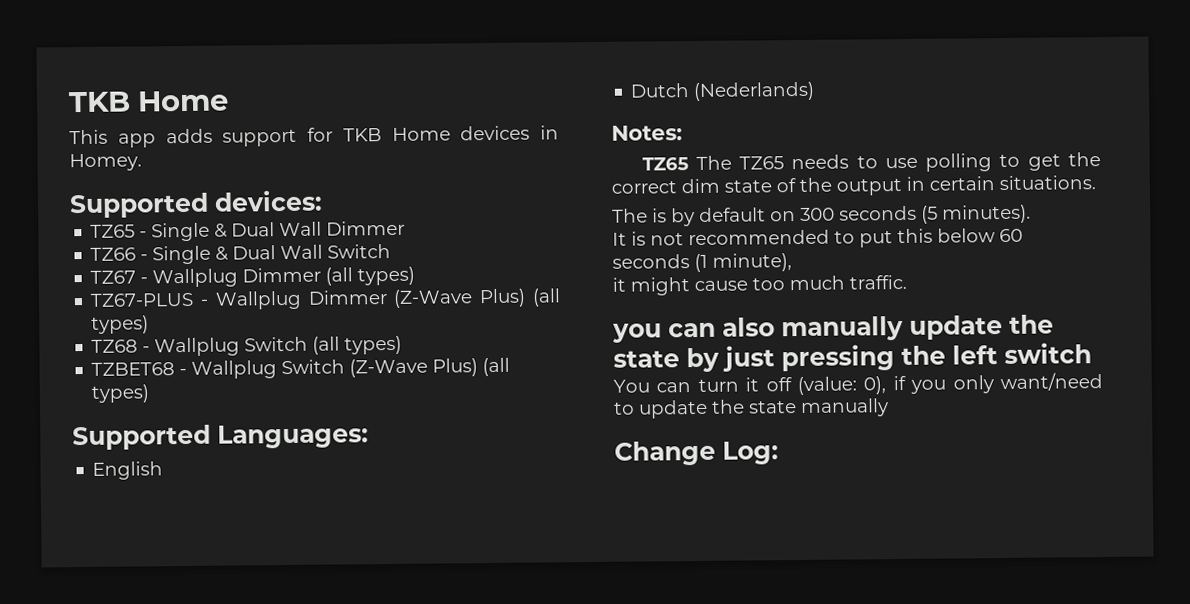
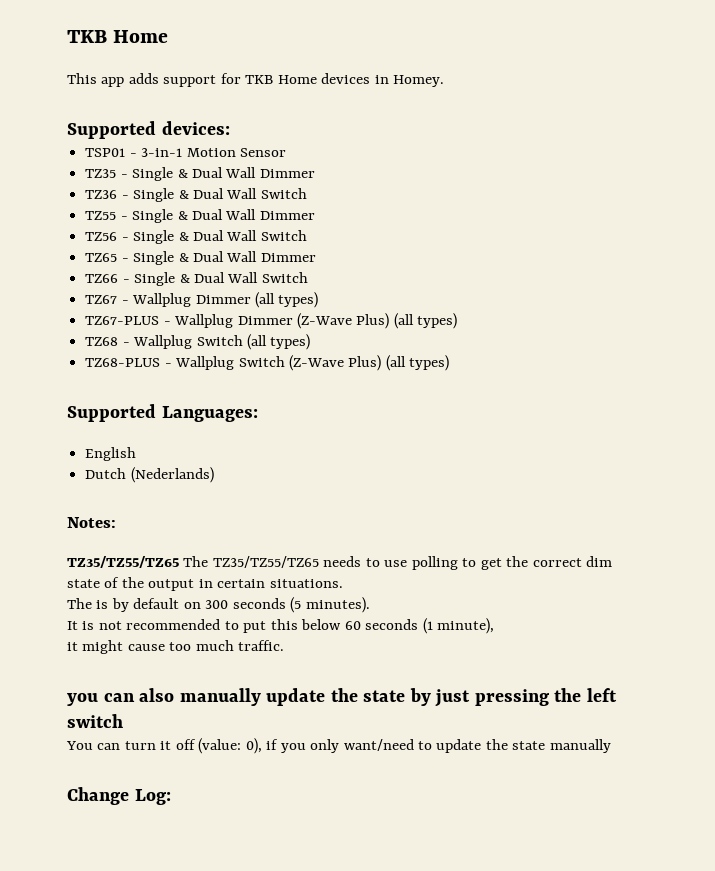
+ TSP01 - 3-in-1 Motion Sensor
+ TZ35 - Single & Dual Wall Dimmer
+ TZ36 - Single & Dual Wall Switch
+ TZ55 - Single & Dual Wall Dimmer
+ TZ56 - Single & Dual Wall Switch
- TZBET68 - Wallplug Switch (Z-Wave Plus) (all types)
+ TZ68-PLUS - Wallplug Switch (Z-Wave Plus) (all types)
- TZ65 The TZ65 needs to use polling to get the correct dim state of the output in certain situations.
+ TZ35/TZ55/TZ65 The TZ35/TZ55/TZ65 needs to use polling to get the correct dim state of the output in certain situations.

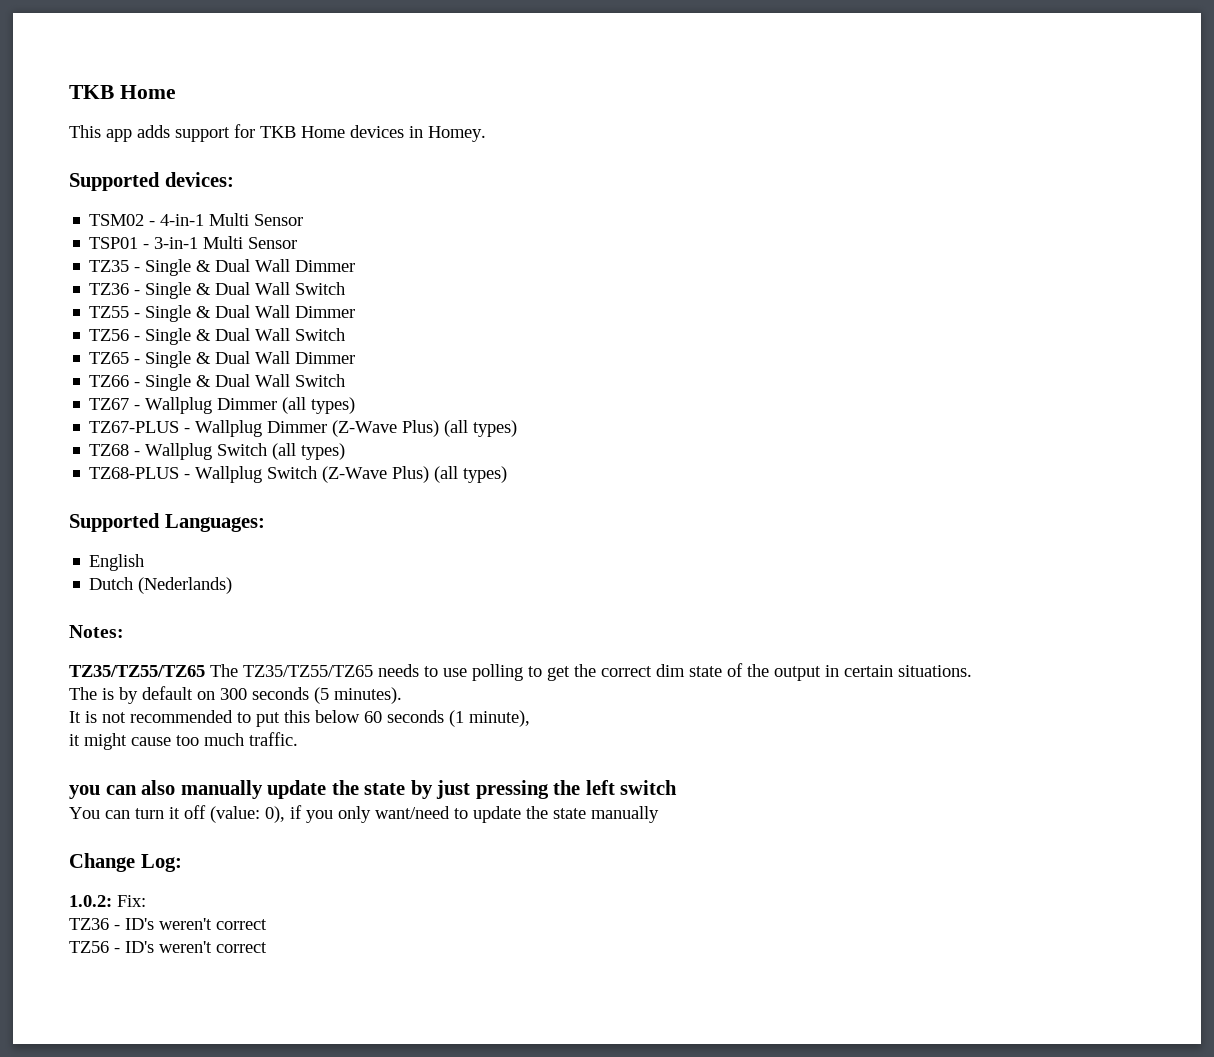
+ TSM02 - 4-in-1 Multi Sensor
- TSP01 - 3-in-1 Motion Sensor
+ TSP01 - 3-in-1 Multi Sensor
+ 1.0.2: Fix:
+ TZ36 - ID's weren't correct
+ TZ56 - ID's weren't correct

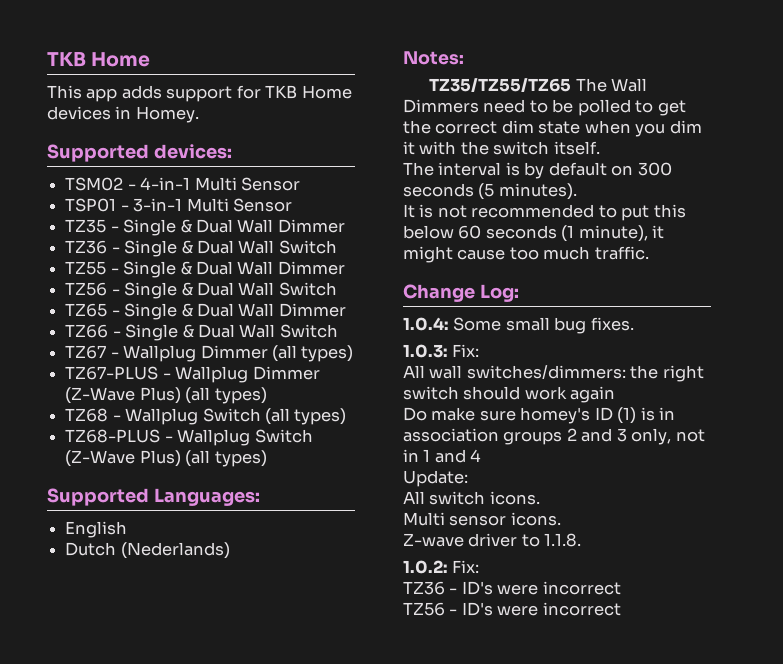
- TZ35/TZ55/TZ65 The TZ35/TZ55/TZ65 needs to use polling to get the correct dim state of the output in certain situations.
- The is by default on 300 seconds (5 minutes).
+ TZ35/TZ55/TZ65 The Wall Dimmers need to be polled to get the correct dim state when you dim it with the switch itself.
+ The interval is by default on 300 seconds (5 minutes).
- It is not recommended to put this below 60 seconds (1 minute),
- it might cause too much traffic.
+ It is not recommended to put this below 60 seconds (1 minute), it might cause too much traffic.
- you can also manually update the state by just pressing the left switch
- You can turn it off (value: 0), if you only want/need to update the state manually
  Change Log:
+ 1.0.4: Some small bug fixes.
+ 1.0.3: Fix:
+ All wall switches/dimmers: the right switch should work again
+ Do make sure homey's ID (1) is in association groups 2 and 3 only, not in 1 and 4
+ Update:
+ All switch icons.
+ Multi sensor icons.
+ Z-wave driver to 1.1.8.
- TZ36 - ID's weren't correct
+ TZ36 - ID's were incorrect
- TZ56 - ID's weren't correct
+ TZ56 - ID's were incorrect

